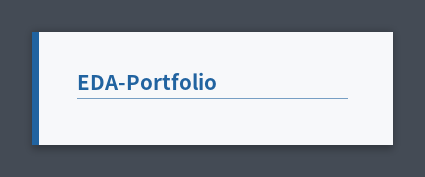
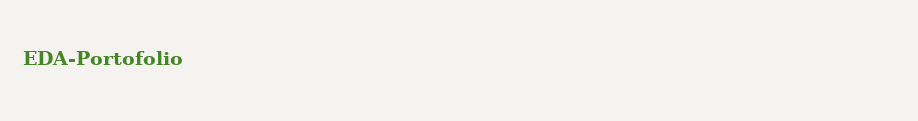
- EDA-Portfolio
+ EDA-Portofolio

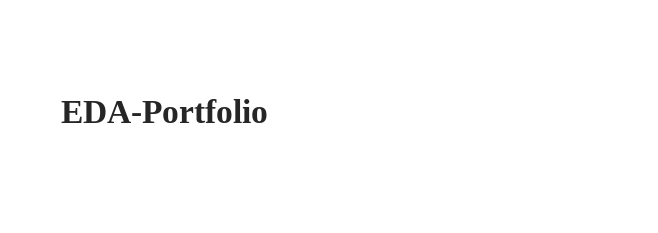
- EDA-Portofolio
+ EDA-Portfolio

